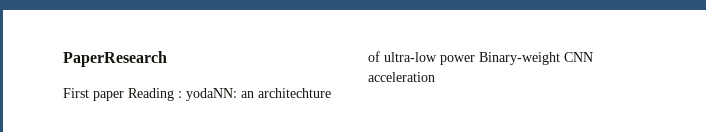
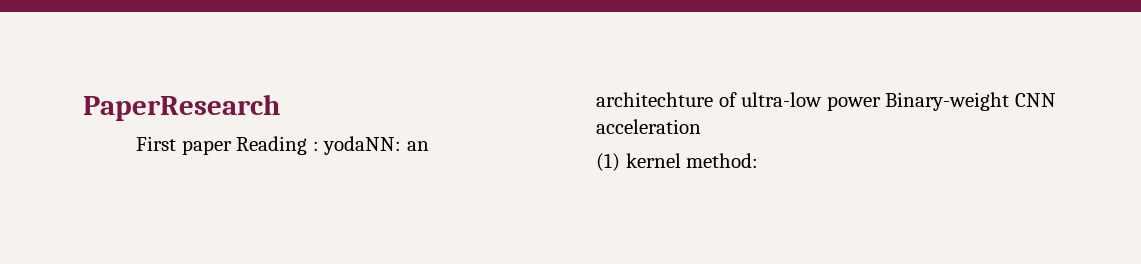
+ (1) kernel method:

